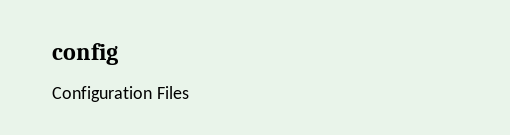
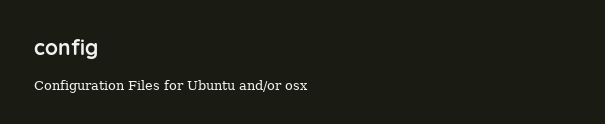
- Configuration Files
+ Configuration Files for Ubuntu and/or osx

